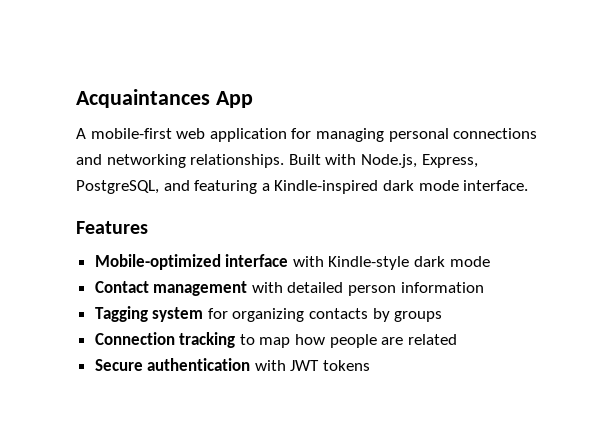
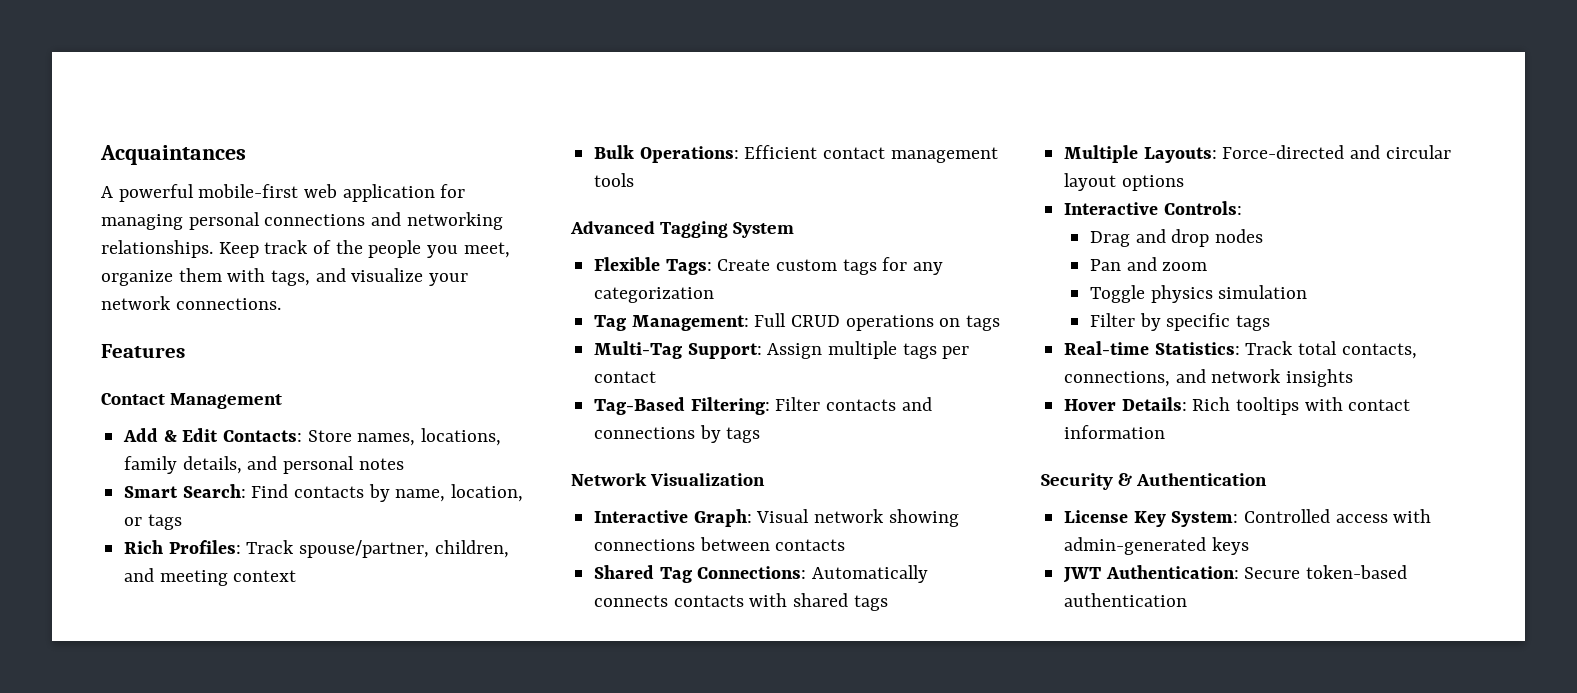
- Acquaintances App
+ Acquaintances
- A mobile-first web application for managing personal connections and networking relationships.
+ A powerful mobile-first web application for managing personal connections and networking relationships.
- Built with Node.js, Express, PostgreSQL, and featuring a Kindle-inspired dark mode interface.
+ Keep track of the people you meet, organize them with tags, and visualize your network connections.
  Features
- Mobile-optimized interface with Kindle-style dark mode
- Contact management with detailed person information
- Tagging system for organizing contacts by groups
- Connection tracking to map how people are related
- Secure authentication with JWT tokens
+ Contact Management
+ Add & Edit Contacts: Store names, locations, family details, and personal notes
+ Smart Search: Find contacts by name, location, or tags
+ Rich Profiles: Track spouse/partner, children, and meeting context
+ Bulk Operations: Efficient contact management tools
+ Advanced Tagging System
+ Flexible Tags: Create custom tags for any categorization
+ Tag Management: Full CRUD operations on tags
+ Multi-Tag Support: Assign multiple tags per contact
+ Tag-Based Filtering: Filter contacts and connections by tags
+ Network Visualization
+ Interactive Graph: Visual network showing connections between contacts
+ Shared Tag Connections: Automatically connects contacts with shared tags
+ Multiple Layouts: Force-directed and circular layout options
+ Interactive Controls:
+ Drag and drop nodes
+ Pan and zoom
+ Toggle physics simulation
+ Filter by specific tags
+ Real-time Statistics: Track total contacts, connections, and network insights
+ Hover Details: Rich tooltips with contact information
+ Security & Authentication
+ License Key System: Controlled access with admin-generated keys
+ JWT Authentication: Secure token-based authentication

